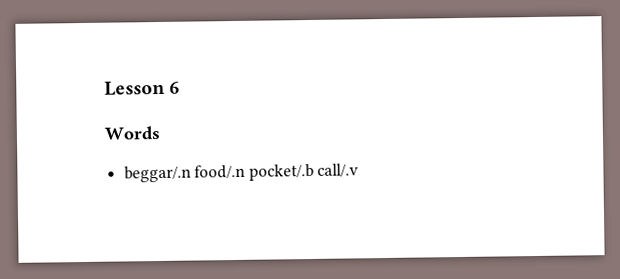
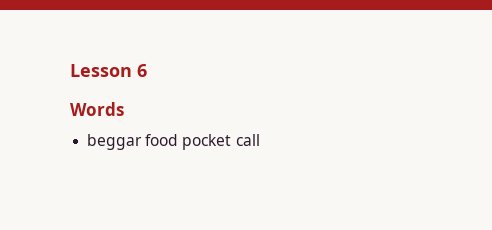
- beggar/.n food/.n pocket/.b call/.v
+ beggar food pocket call

